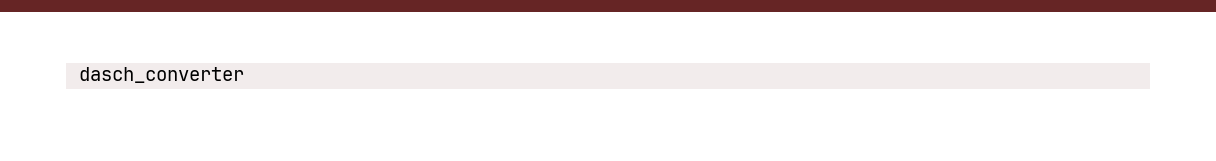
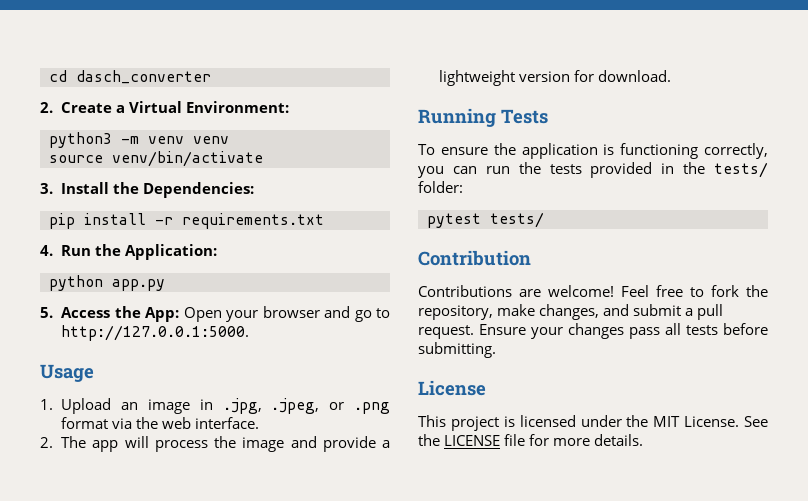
- dasch_converter
+ cd dasch_converter
+ 2. Create a Virtual Environment:
+ python3 -m venv venv
+ source venv/bin/activate
+ 3. Install the Dependencies:
+ pip install -r requirements.txt
+ 4. Run the Application:
+ python app.py
+ 5. Access the App: Open your browser and go to http://127.0.0.1:5000.
+ Usage
+ 1. Upload an image in .jpg, .jpeg, or .png format via the web interface.
+ 2. The app will process the image and provide a lightweight version for download.
+ Running Tests
+ To ensure the application is functioning correctly, you can run the tests provided in the tests/ folder:
+ pytest tests/
+ Contribution
+ Contributions are welcome! Feel free to fork the repository, make changes, and submit a pull request. Ensure your changes pass all tests before submitting.
+ License
+ This project is licensed under the MIT License. See the LICENSE file for more details.

